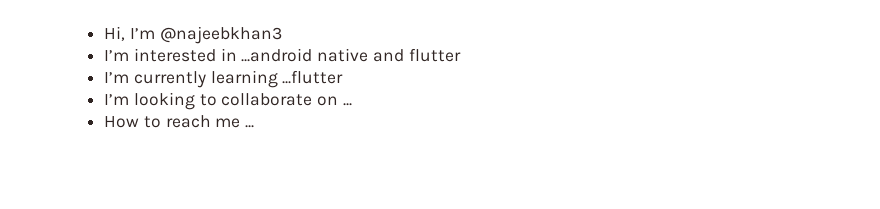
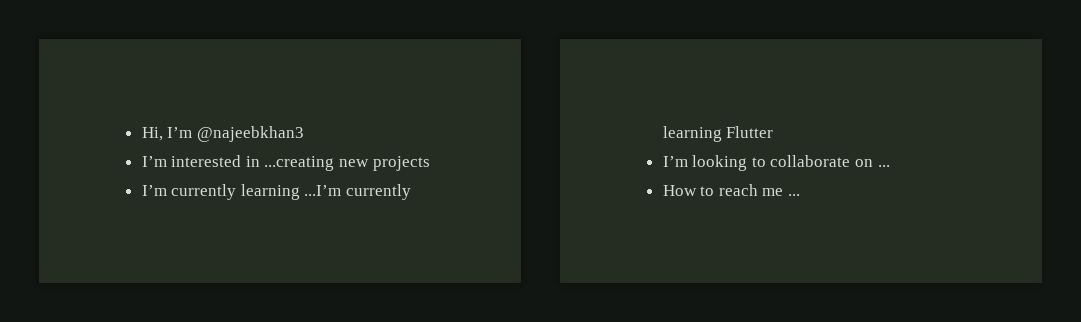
- I’m interested in ...android native and flutter
+ I’m interested in ...creating new projects
- I’m currently learning ...flutter
+ I’m currently learning ...I’m currently learning Flutter

